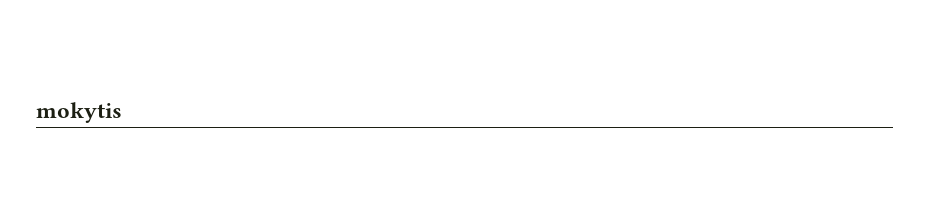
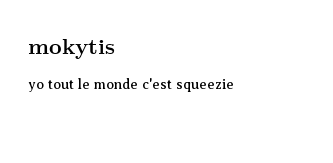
+ yo tout le monde c'est squeezie

